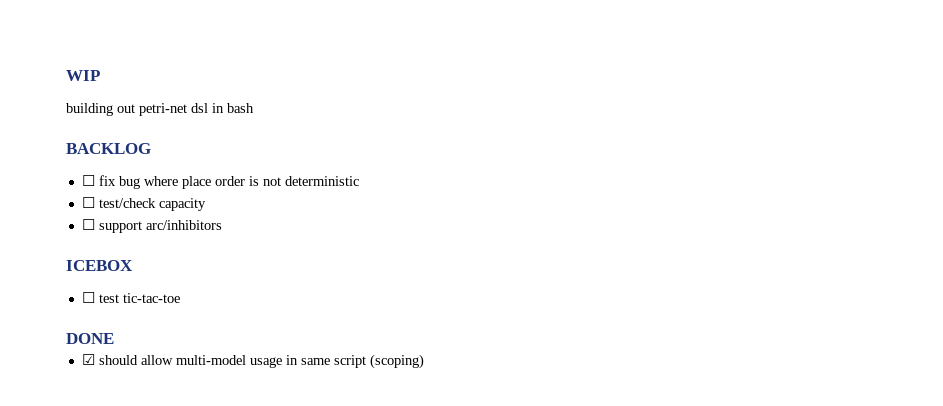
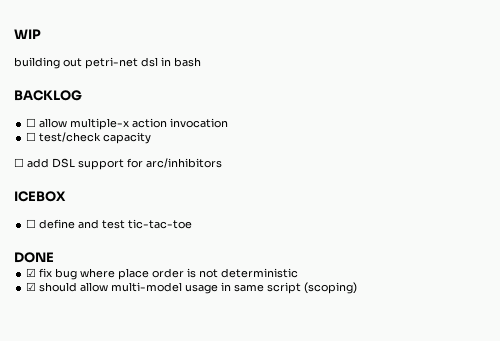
- ☐ fix bug where place order is not deterministic
+ ☐ allow multiple-x action invocation
+ ☐ test/check capacity
+ ☐ add DSL support for arc/inhibitors
+ ICEBOX
+ ☐ define and test tic-tac-toe
+ DONE
+ ☑ fix bug where place order is not deterministic
- ☐ test/check capacity
- ☐ support arc/inhibitors
- ICEBOX
- ☐ test tic-tac-toe
- DONE

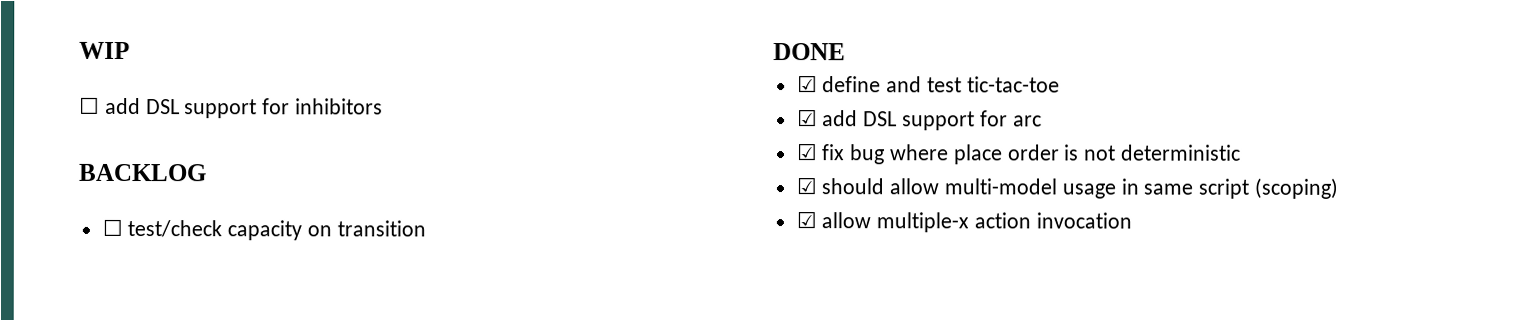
- building out petri-net dsl in bash
- BACKLOG
- ☐ allow multiple-x action invocation
- ☐ test/check capacity
- ☐ add DSL support for arc/inhibitors
- ICEBOX
- ☐ define and test tic-tac-toe
+ ☐ add DSL support for inhibitors
+ BACKLOG
+ ☐ test/check capacity on transition
  DONE
+ ☑ define and test tic-tac-toe
+ ☑ add DSL support for arc
+ ☑ allow multiple-x action invocation

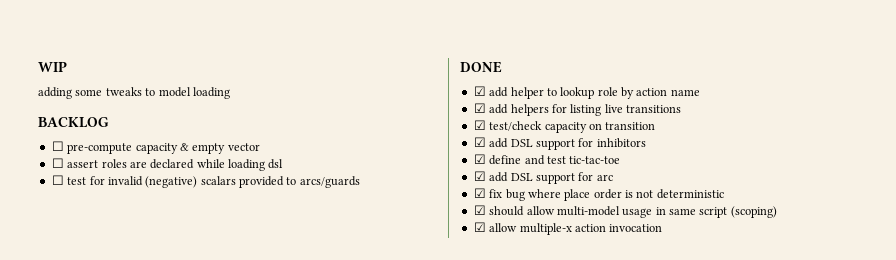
- ☐ add DSL support for inhibitors
+ adding some tweaks to model loading
+ BACKLOG
+ ☐ pre-compute capacity & empty vector
+ ☐ assert roles are declared while loading dsl
+ ☐ test for invalid (negative) scalars provided to arcs/guards
+ DONE
+ ☑ add helper to lookup role by action name
+ ☑ add helpers for listing live transitions
+ ☑ test/check capacity on transition
+ ☑ add DSL support for inhibitors
- BACKLOG
- ☐ test/check capacity on transition
- DONE

